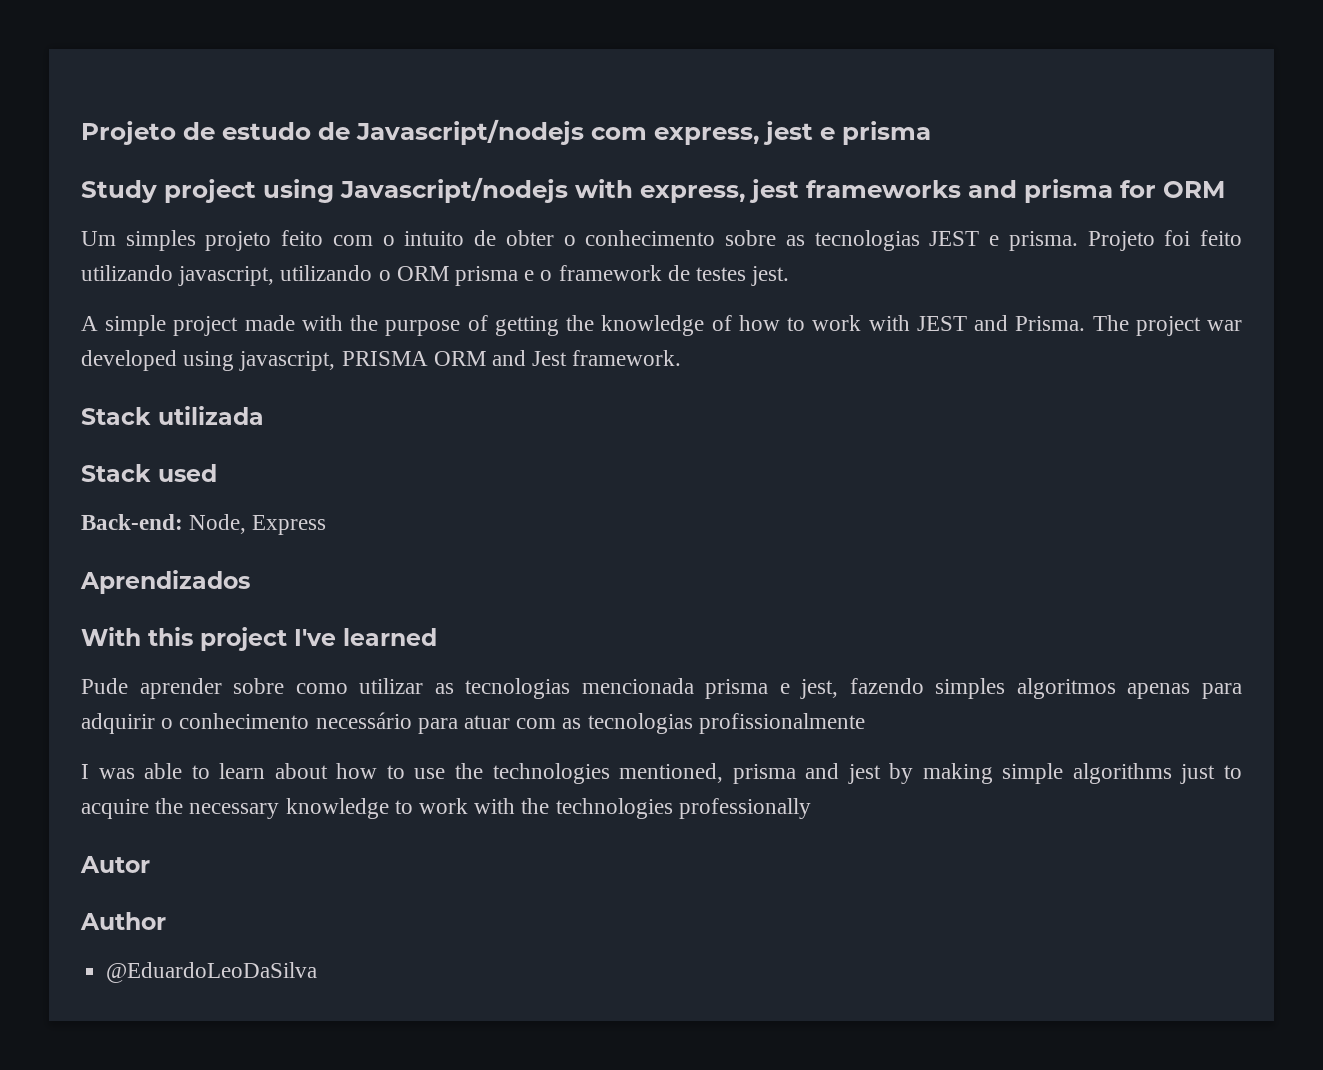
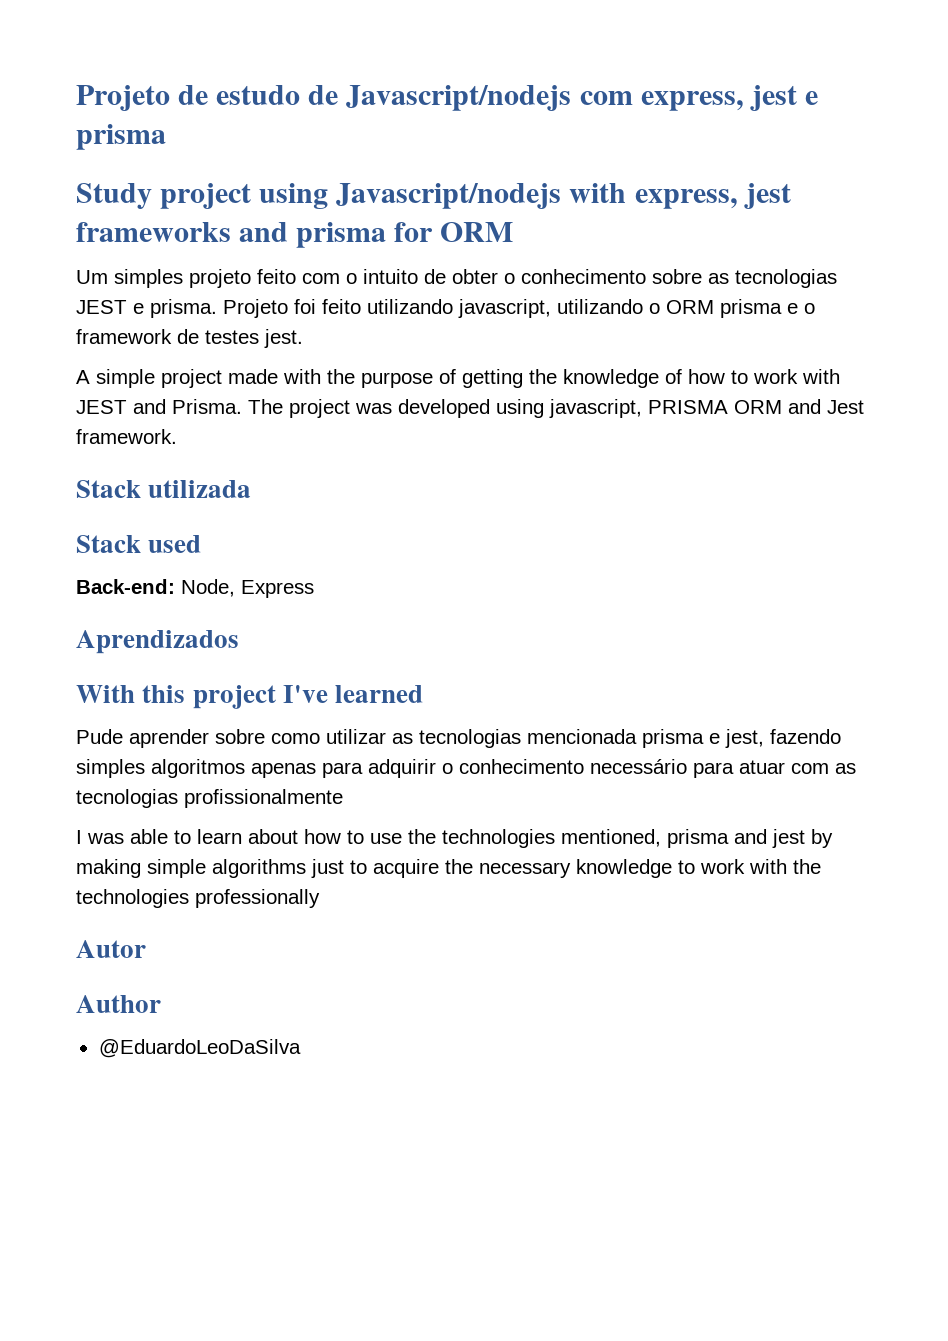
- The project war developed using javascript, PRISMA ORM and Jest framework.
+ The project was developed using javascript, PRISMA ORM and Jest framework.

